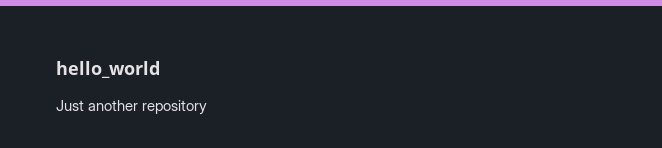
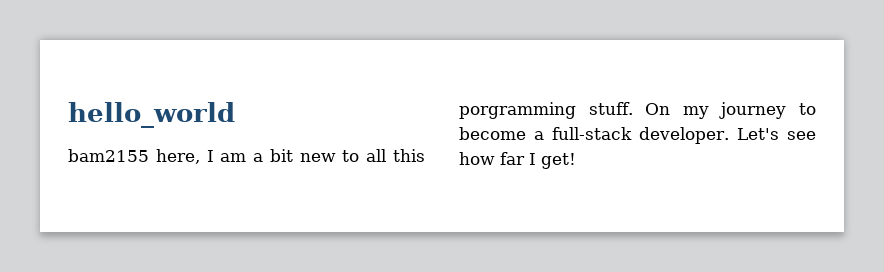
- Just another repository
+ bam2155 here, I am a bit new to all this porgramming stuff. On my journey to become a full-stack developer. Let's see how far I get!

